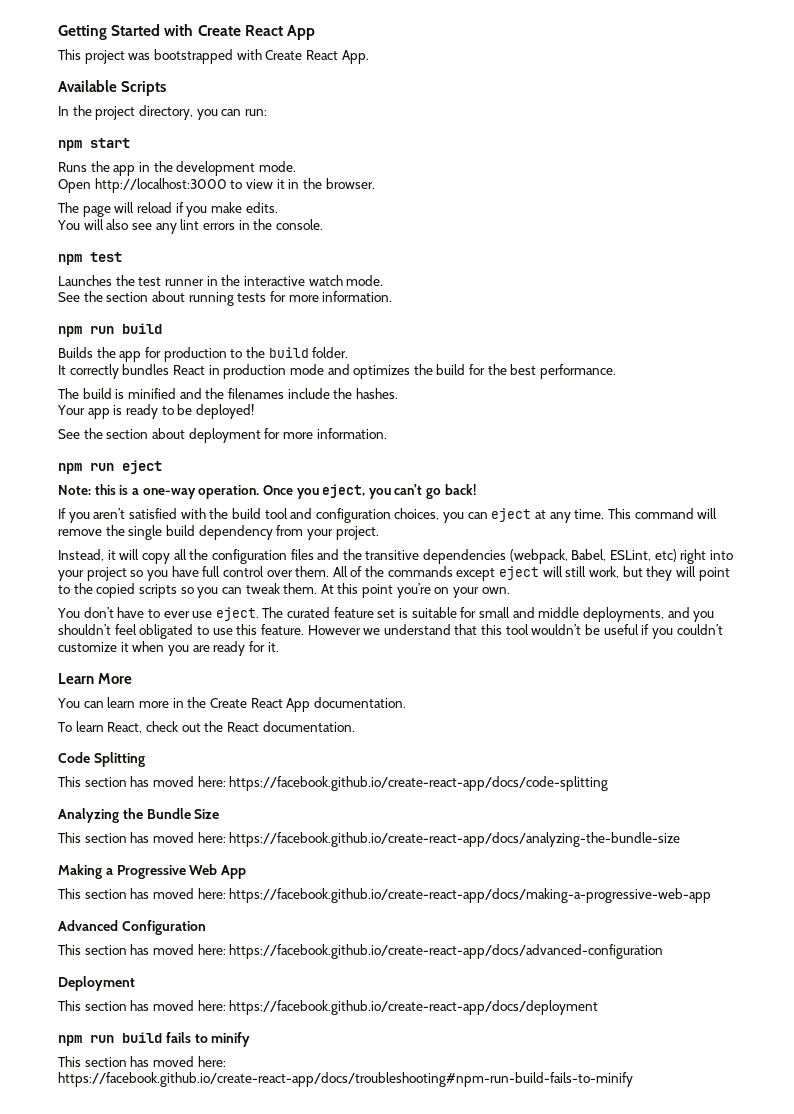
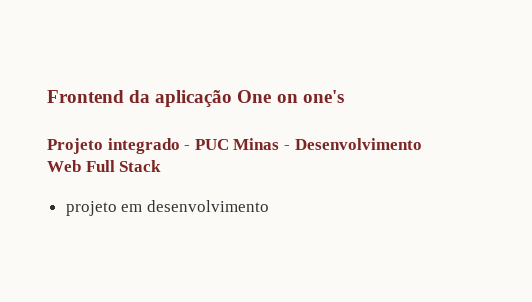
- Getting Started with Create React App
- This project was bootstrapped with Create React App.
- Available Scripts
- In the project directory, you can run:
- npm start
- Runs the app in the development mode.
- Open http://localhost:3000 to view it in the browser.
- The page will reload if you make edits.
- You will also see any lint errors in the console.
- npm test
- Launches the test runner in the interactive watch mode.
- See the section about running tests for more information.
- npm run build
- Builds the app for production to the build folder.
- It correctly bundles React in production mode and optimizes the build for the best performance.
- The build is minified and the filenames include the hashes.
- Your app is ready to be deployed!
- See the section about deployment for more information.
- npm run eject
- Note: this is a one-way operation. Once you eject, you can’t go back!
- If you aren’t satisfied with the build tool and configuration choices, you can eject at any time. This command will remove the single build dependency from your project.
- Instead, it will copy all the configuration files and the transitive dependencies (webpack, Babel, ESLint, etc) right into your project so you have full control over them. All of the commands except eject will still work, but they will point to the copied scripts so you can tweak them. At this point you’re on your own.
- You don’t have to ever use eject. The curated feature set is suitable for small and middle deployments, and you shouldn’t feel obligated to use this feature. However we understand that this tool wouldn’t be useful if you couldn’t customize it when you are ready for it.
- Learn More
- You can learn more in the Create React App documentation.
- To learn React, check out the React documentation.
- Code Splitting
- This section has moved here: https://facebook.github.io/create-react-app/docs/code-splitting
- Analyzing the Bundle Size
- This section has moved here: https://facebook.github.io/create-react-app/docs/analyzing-the-bundle-size
- Making a Progressive Web App
- This section has moved here: https://facebook.github.io/create-react-app/docs/making-a-progressive-web-app
- Advanced Configuration
- This section has moved here: https://facebook.github.io/create-react-app/docs/advanced-configuration
- Deployment
- This section has moved here: https://facebook.github.io/create-react-app/docs/deployment
- npm run build fails to minify
- This section has moved here: https://facebook.github.io/create-react-app/docs/troubleshooting#npm-run-build-fails-to-minify
+ Frontend da aplicação One on one's
+ Projeto integrado - PUC Minas - Desenvolvimento Web Full Stack
+ projeto em desenvolvimento

